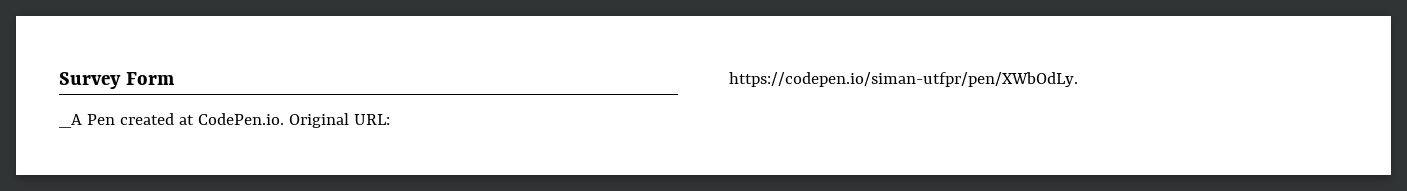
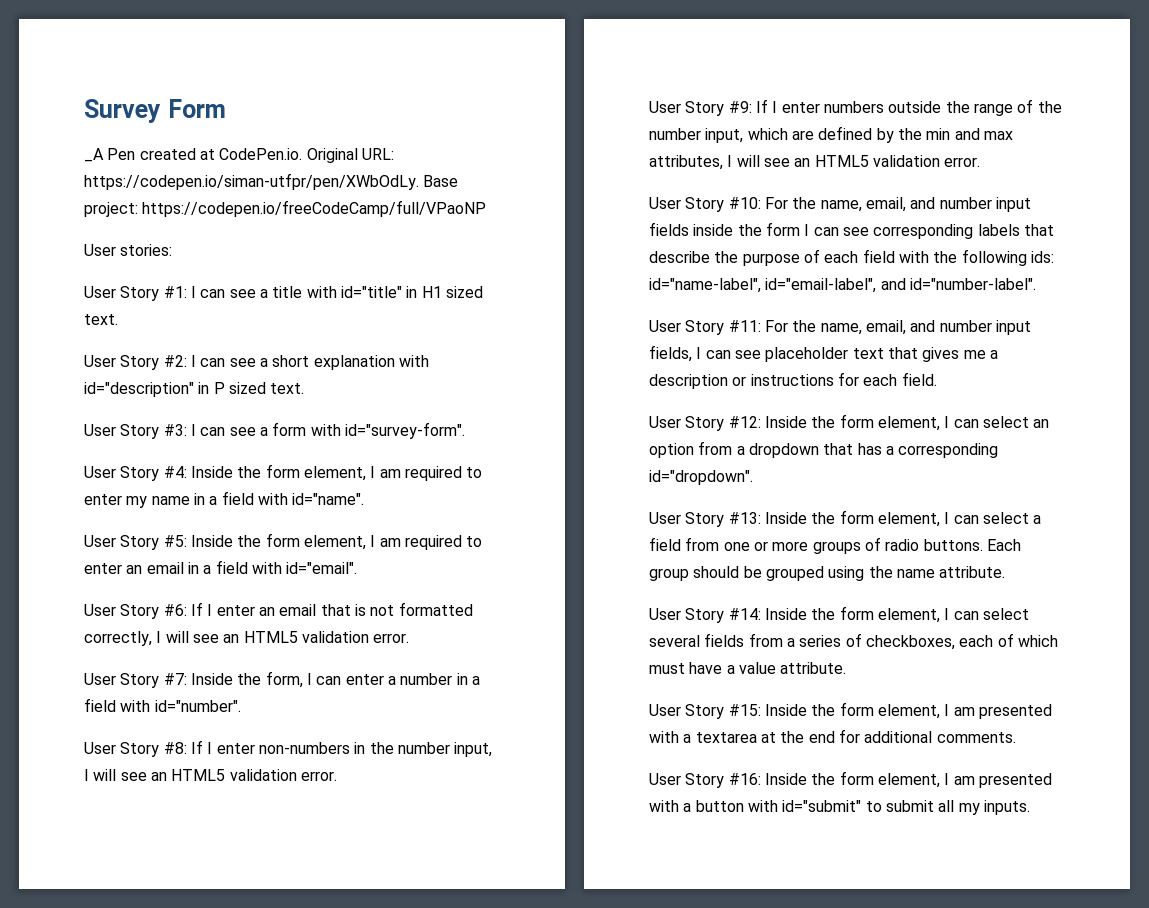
- _A Pen created at CodePen.io. Original URL: https://codepen.io/siman-utfpr/pen/XWbOdLy.
+ _A Pen created at CodePen.io. Original URL: https://codepen.io/siman-utfpr/pen/XWbOdLy. Base project: https://codepen.io/freeCodeCamp/full/VPaoNP
+ User stories:
+ User Story #1: I can see a title with id="title" in H1 sized text.
+ User Story #2: I can see a short explanation with id="description" in P sized text.
+ User Story #3: I can see a form with id="survey-form".
+ User Story #4: Inside the form element, I am required to enter my name in a field with id="name".
+ User Story #5: Inside the form element, I am required to enter an email in a field with id="email".
+ User Story #6: If I enter an email that is not formatted correctly, I will see an HTML5 validation error.
+ User Story #7: Inside the form, I can enter a number in a field with id="number".
+ User Story #8: If I enter non-numbers in the number input, I will see an HTML5 validation error.
+ User Story #9: If I enter numbers outside the range of the number input, which are defined by the min and max attributes, I will see an HTML5 validation error.
+ User Story #10: For the name, email, and number input fields inside the form I can see corresponding labels that describe the purpose of each field with the following ids: id="name-label", id="email-label", and id="number-label".
+ User Story #11: For the name, email, and number input fields, I can see placeholder text that gives me a description or instructions for each field.
+ User Story #12: Inside the form element, I can select an option from a dropdown that has a corresponding id="dropdown".
+ User Story #13: Inside the form element, I can select a field from one or more groups of radio buttons. Each group should be grouped using the name attribute.
+ User Story #14: Inside the form element, I can select several fields from a series of checkboxes, each of which must have a value attribute.
+ User Story #15: Inside the form element, I am presented with a textarea at the end for additional comments.
+ User Story #16: Inside the form element, I am presented with a button with id="submit" to submit all my inputs.

